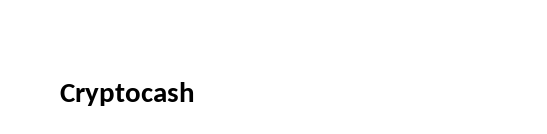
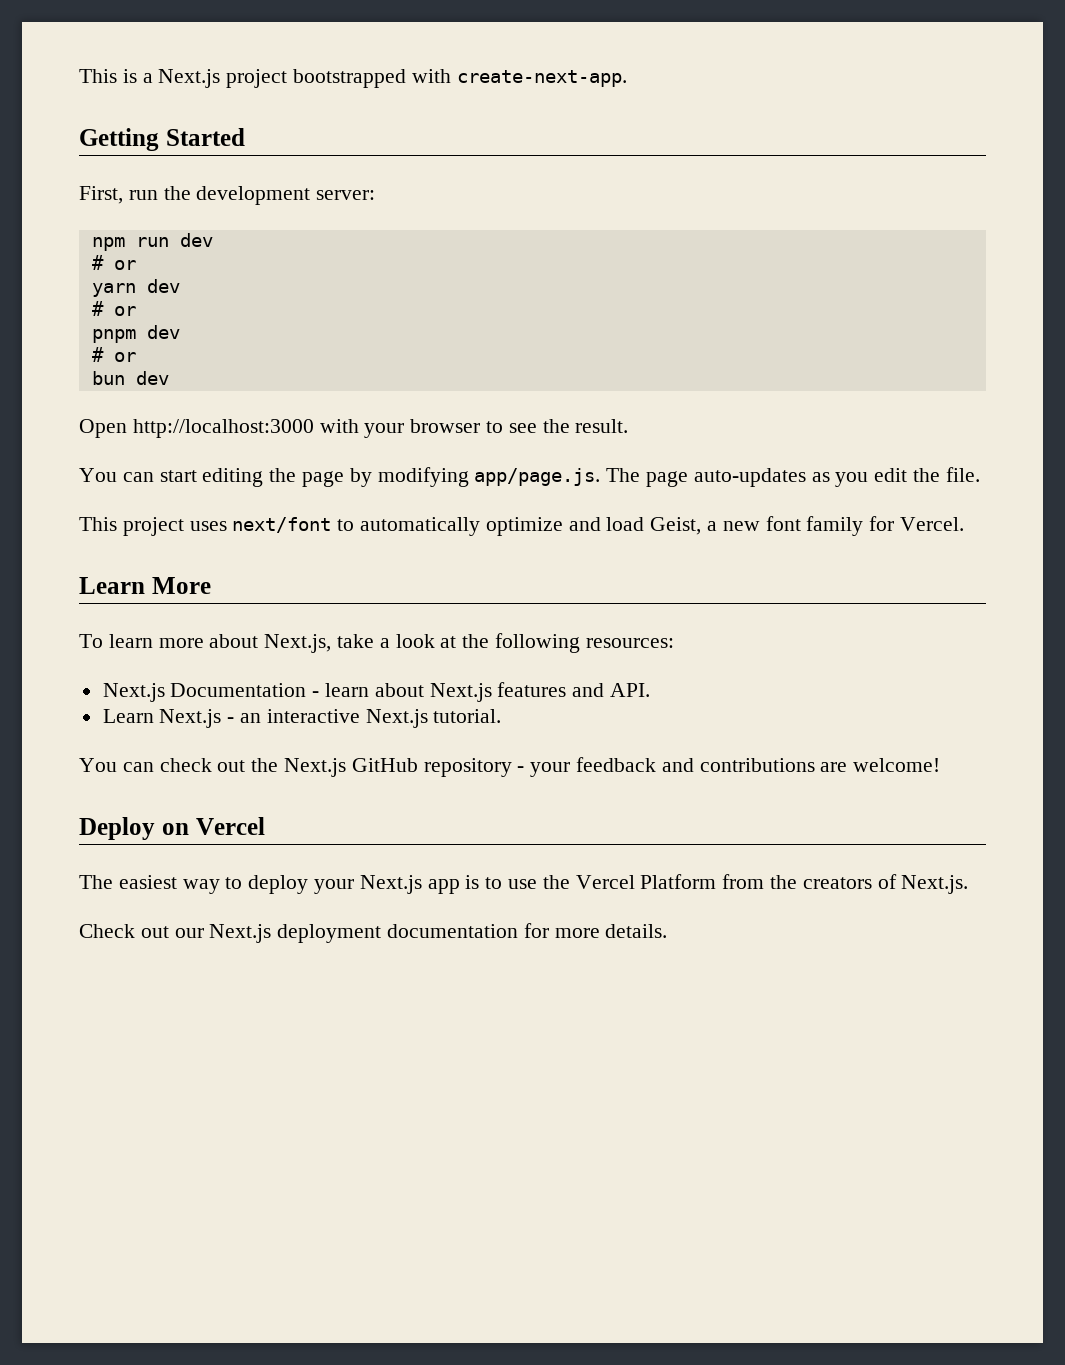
- Cryptocash
+ This is a Next.js project bootstrapped with create-next-app.
+ Getting Started
+ First, run the development server:
+ npm run dev
+ # or
+ yarn dev
+ # or
+ pnpm dev
+ # or
+ bun dev
+ Open http://localhost:3000 with your browser to see the result.
+ You can start editing the page by modifying app/page.js. The page auto-updates as you edit the file.
+ This project uses next/font to automatically optimize and load Geist, a new font family for Vercel.
+ Learn More
+ To learn more about Next.js, take a look at the following resources:
+ Next.js Documentation - learn about Next.js features and API.
+ Learn Next.js - an interactive Next.js tutorial.
+ You can check out the Next.js GitHub repository - your feedback and contributions are welcome!
+ Deploy on Vercel
+ The easiest way to deploy your Next.js app is to use the Vercel Platform from the creators of Next.js.
+ Check out our Next.js deployment documentation for more details.

